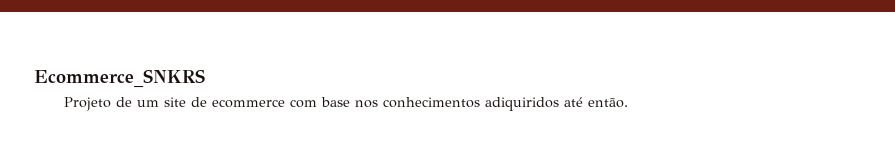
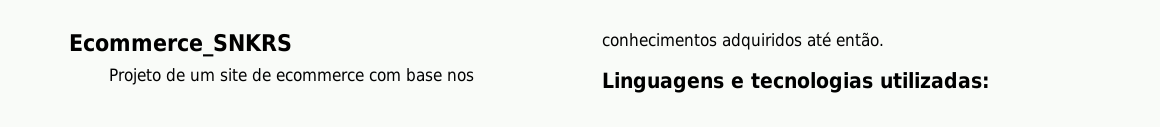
- Projeto de um site de ecommerce com base nos conhecimentos adiquiridos até então.
+ Projeto de um site de ecommerce com base nos conhecimentos adquiridos até então.
+ Linguagens e tecnologias utilizadas:

